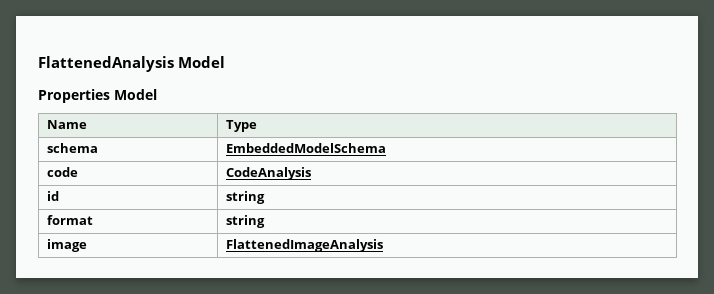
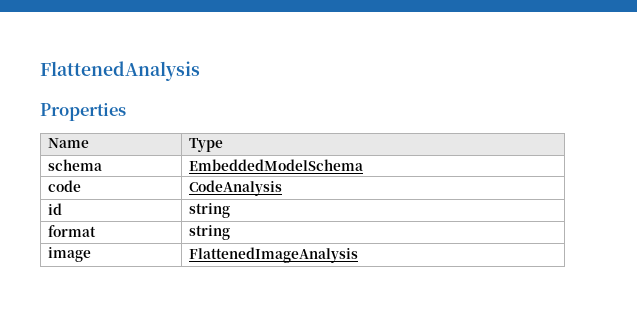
- FlattenedAnalysis Model
+ FlattenedAnalysis
- Properties Model
+ Properties

